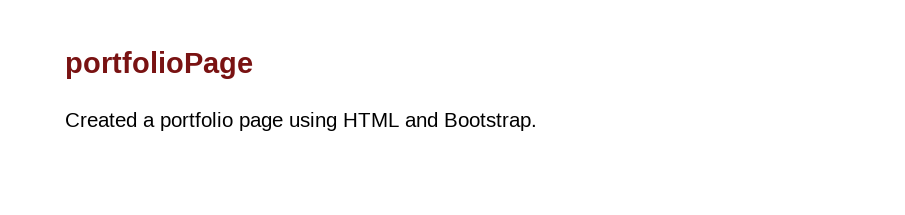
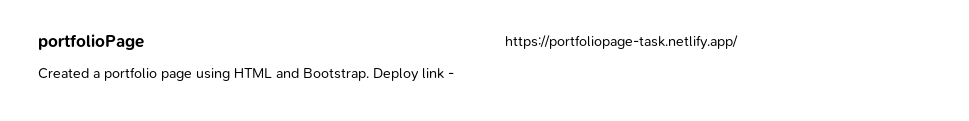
+ Deploy link - https://portfoliopage-task.netlify.app/

